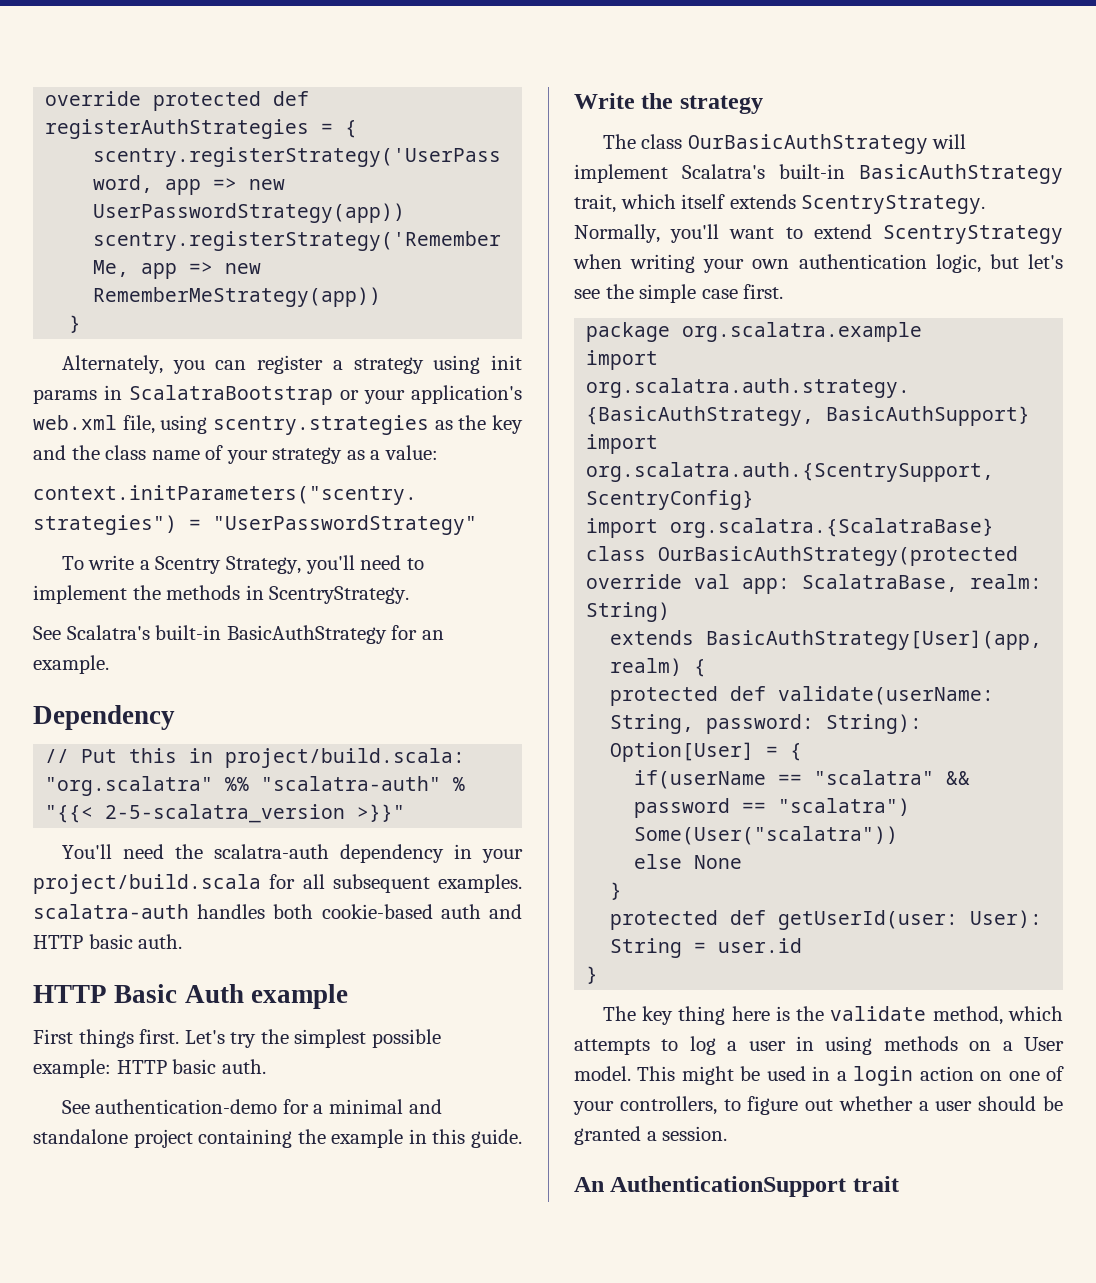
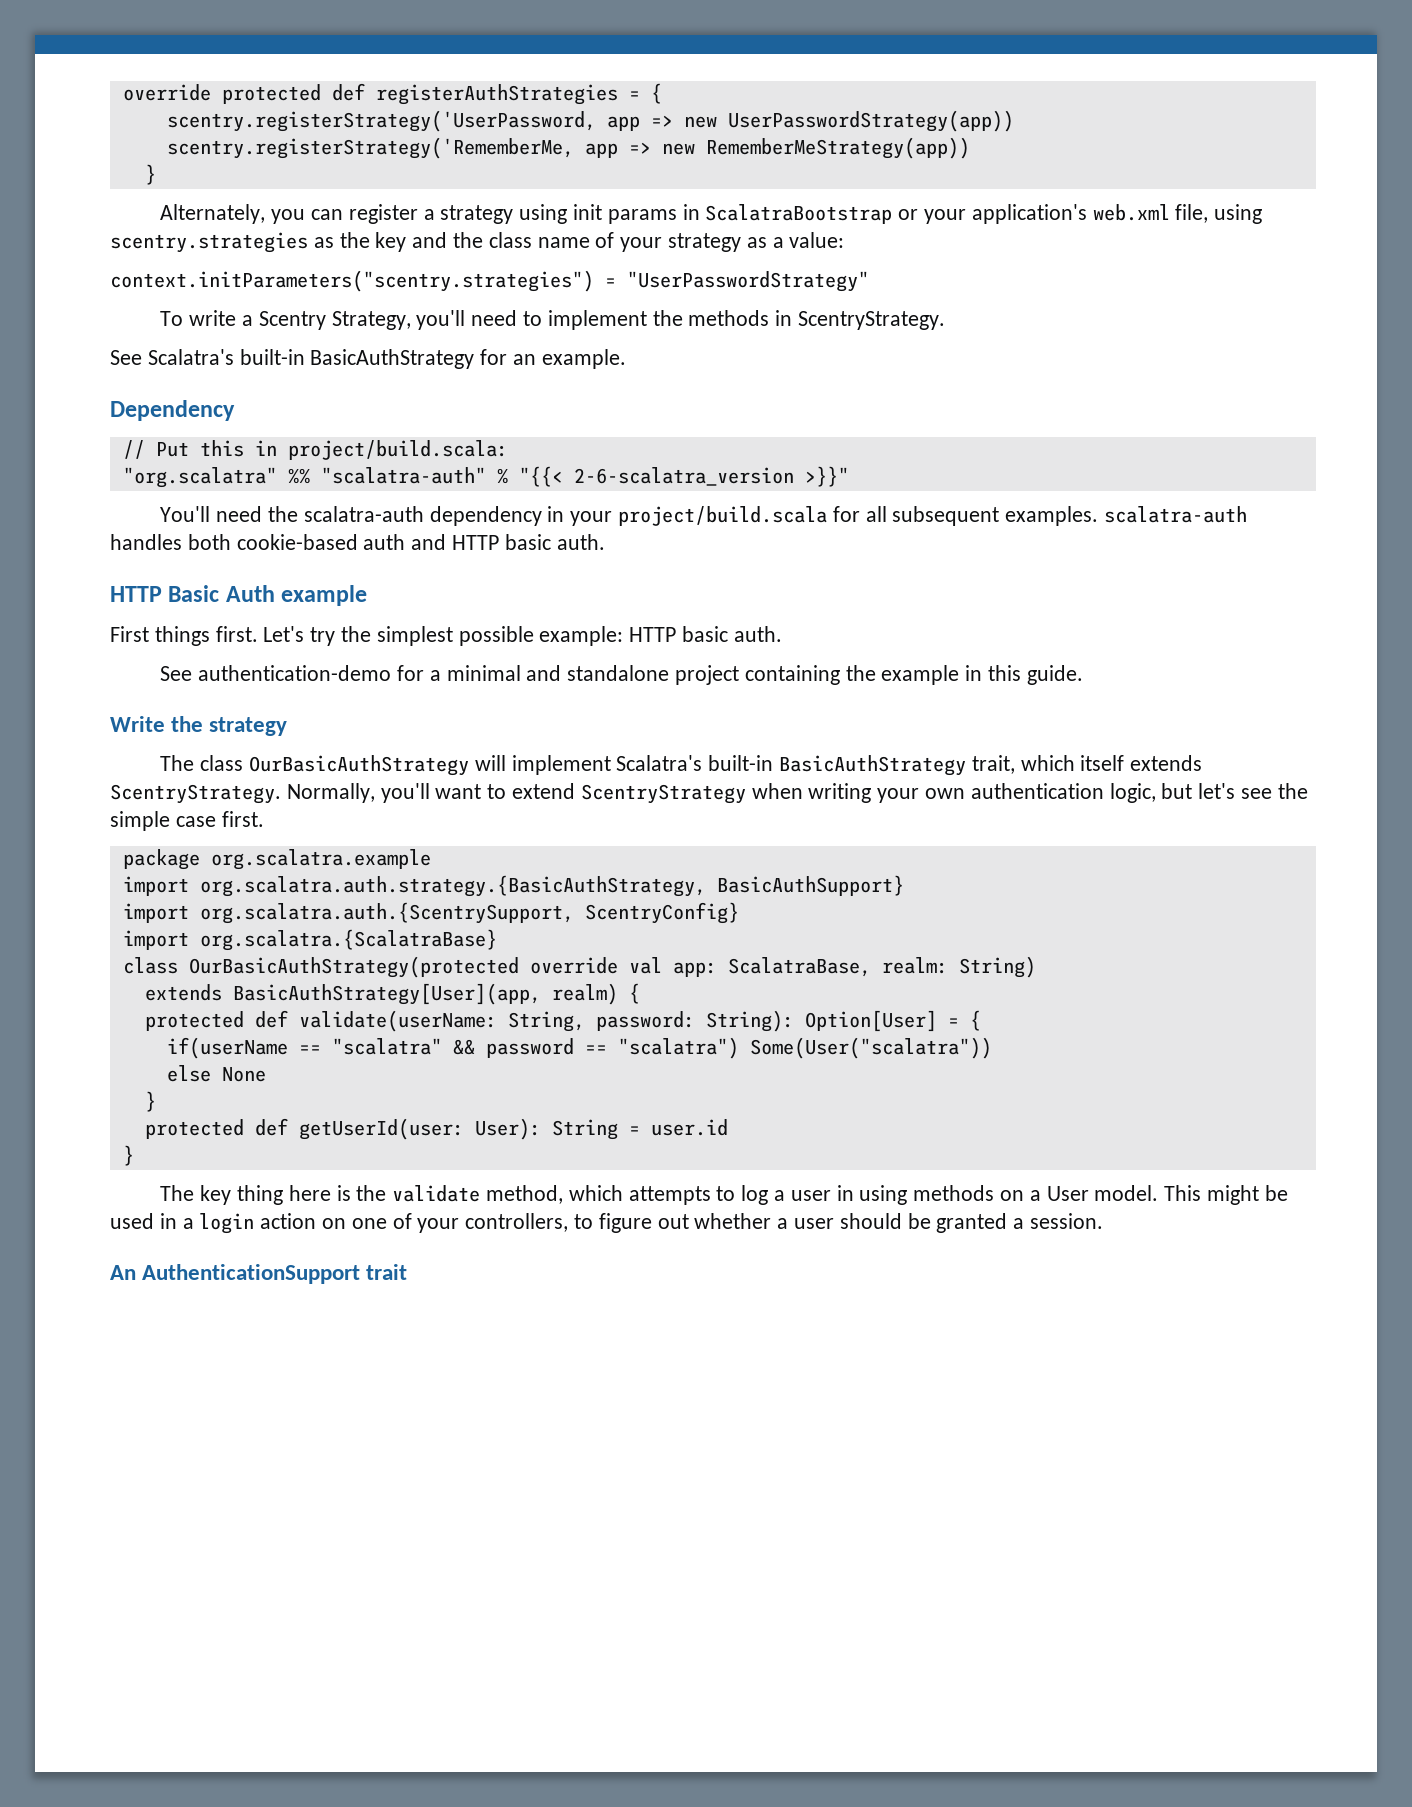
- "org.scalatra" %% "scalatra-auth" % "{{< 2-5-scalatra_version >}}"
+ "org.scalatra" %% "scalatra-auth" % "{{< 2-6-scalatra_version >}}"

